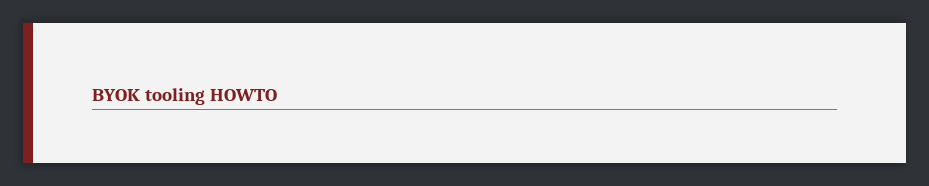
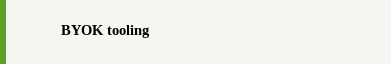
- BYOK tooling HOWTO
+ BYOK tooling

